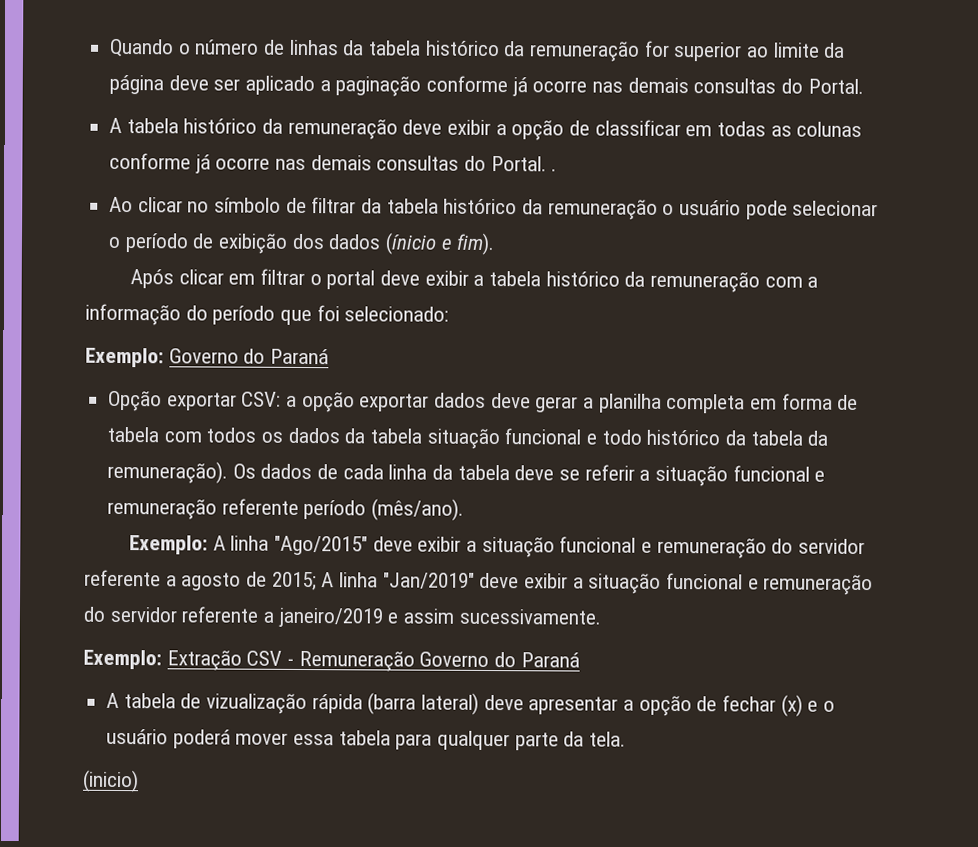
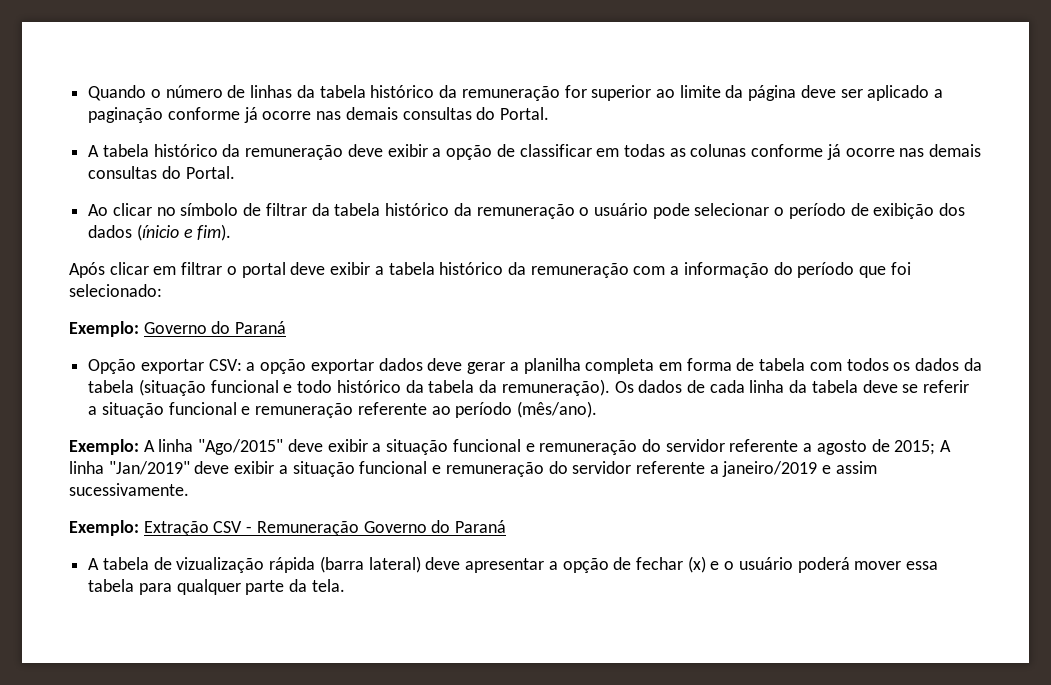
- A tabela histórico da remuneração deve exibir a opção de classificar em todas as colunas conforme já ocorre nas demais consultas do Portal. .
+ A tabela histórico da remuneração deve exibir a opção de classificar em todas as colunas conforme já ocorre nas demais consultas do Portal.
- Opção exportar CSV: a opção exportar dados deve gerar a planilha completa em forma de tabela com todos os dados da tabela situação funcional e todo histórico da tabela da remuneração).
+ Opção exportar CSV: a opção exportar dados deve gerar a planilha completa em forma de tabela com todos os dados da tabela (situação funcional e todo histórico da tabela da remuneração).
- Os dados de cada linha da tabela deve se referir a situação funcional e remuneração referente período (mês/ano).
+ Os dados de cada linha da tabela deve se referir a situação funcional e remuneração referente ao período (mês/ano).
- (inicio)

